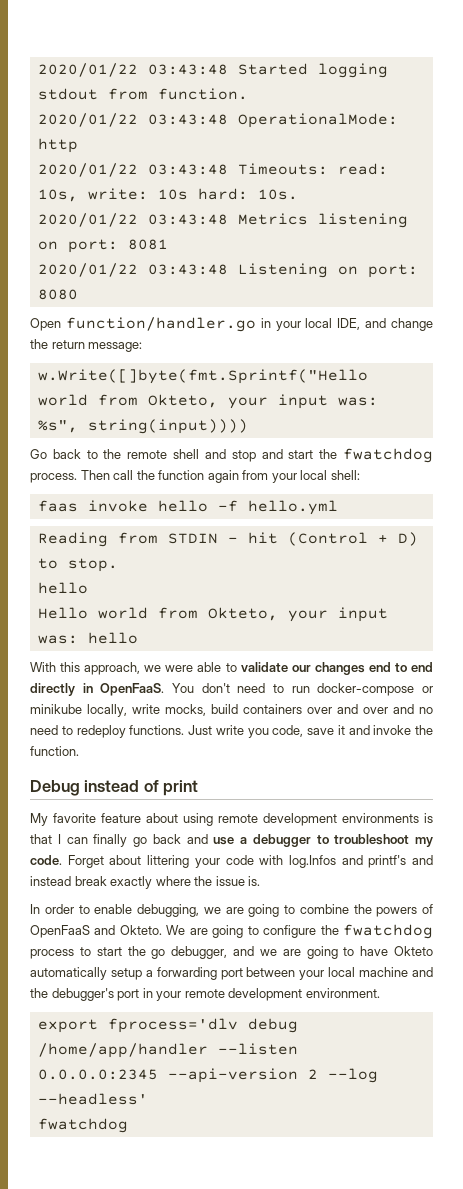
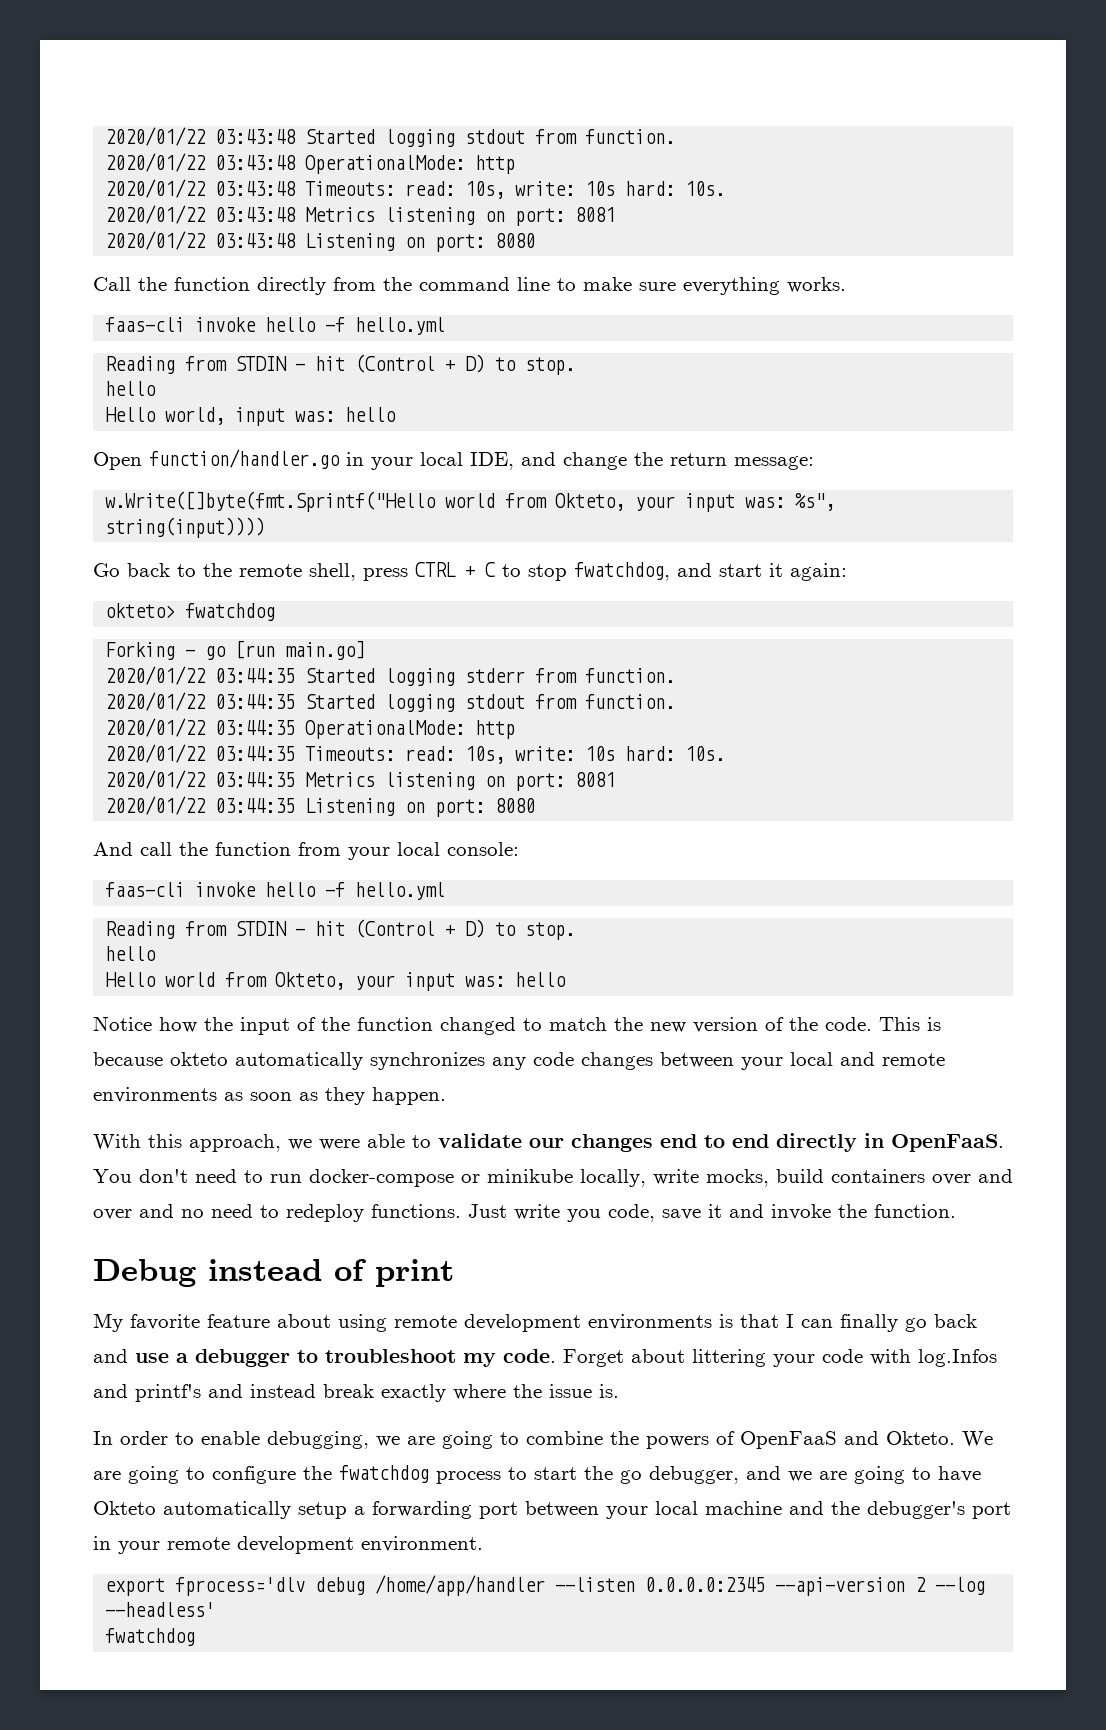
+ Call the function directly from the command line to make sure everything works.
+ faas-cli invoke hello -f hello.yml
+ Reading from STDIN - hit (Control + D) to stop.
+ hello
+ Hello world, input was: hello
- Go back to the remote shell and stop and start the fwatchdog process. Then call the function again from your local shell:
- faas invoke hello -f hello.yml
+ Go back to the remote shell, press CTRL + C to stop fwatchdog, and start it again:
+ okteto> fwatchdog
+ Forking - go [run main.go]
+ 2020/01/22 03:44:35 Started logging stderr from function.
+ 2020/01/22 03:44:35 Started logging stdout from function.
+ 2020/01/22 03:44:35 OperationalMode: http
+ 2020/01/22 03:44:35 Timeouts: read: 10s, write: 10s hard: 10s.
+ 2020/01/22 03:44:35 Metrics listening on port: 8081
+ 2020/01/22 03:44:35 Listening on port: 8080
+ And call the function from your local console:
+ faas-cli invoke hello -f hello.yml
+ Notice how the input of the function changed to match the new version of the code. This is because okteto automatically synchronizes any code changes between your local and remote environments as soon as they happen.

